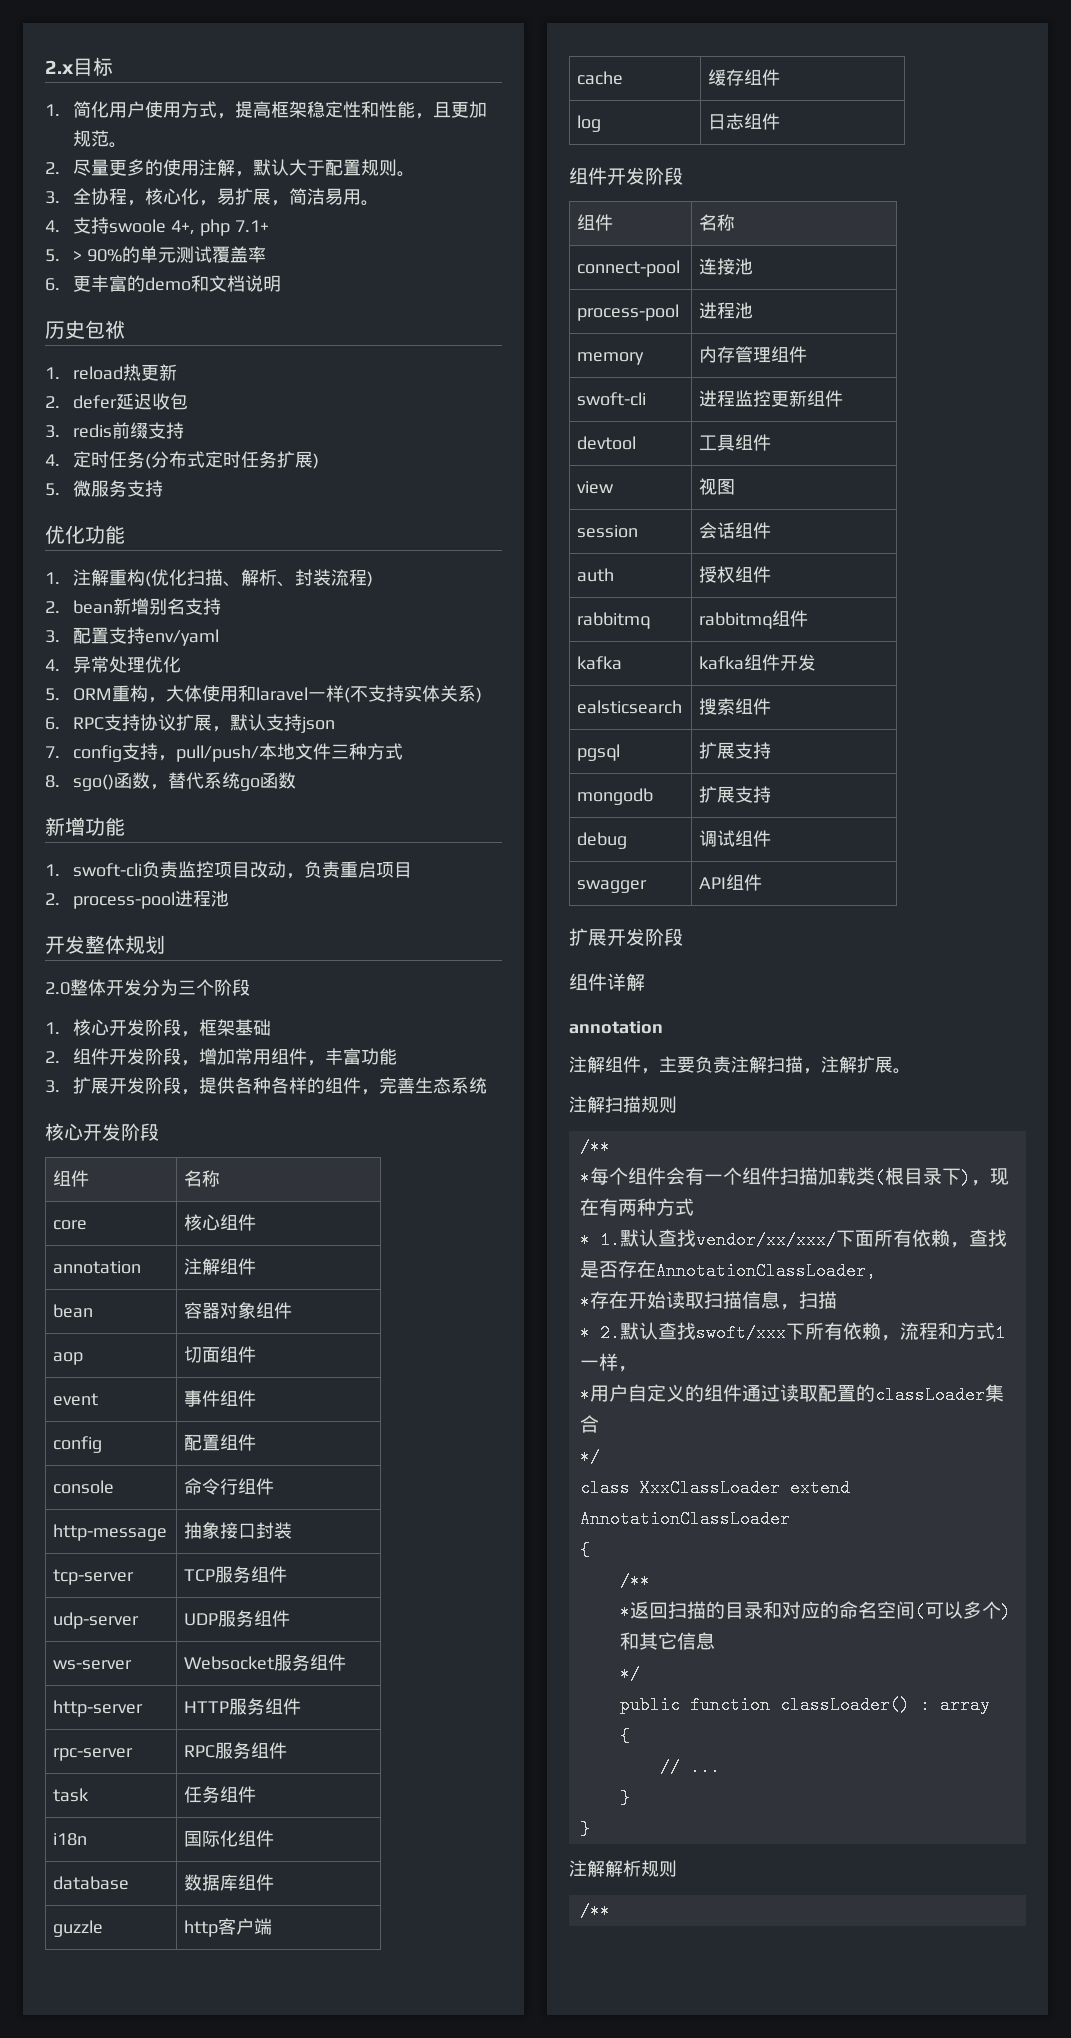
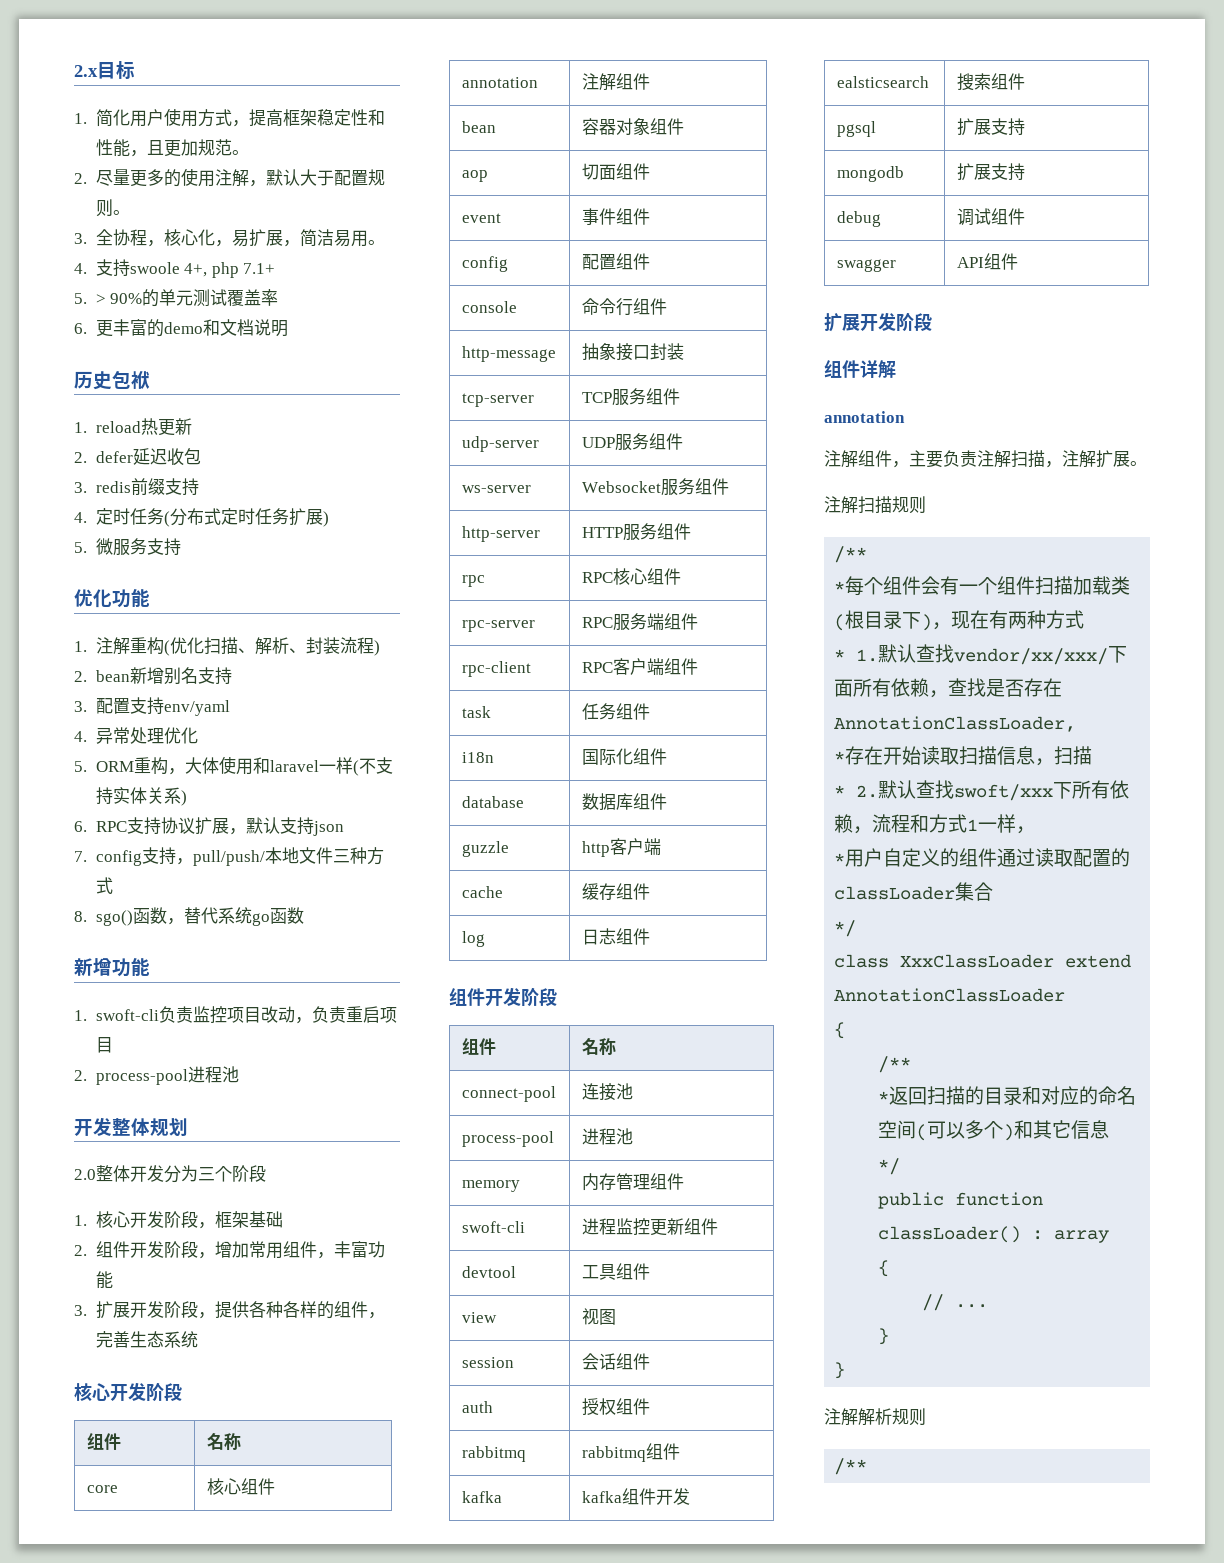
+ rpc | RPC核心组件
- rpc-server | RPC服务组件
+ rpc-server | RPC服务端组件
+ rpc-client | RPC客户端组件

